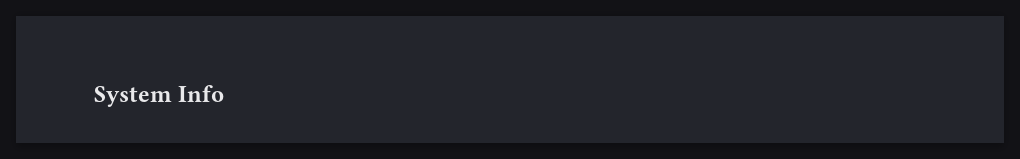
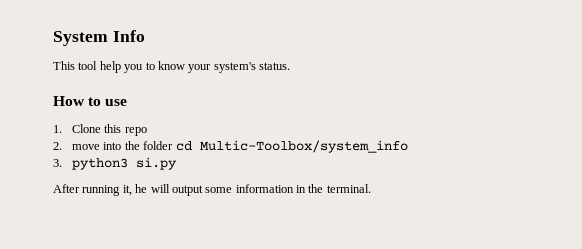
+ This tool help you to know your system's status.
+ How to use
+ 1. Clone this repo
+ 2. move into the folder cd Multic-Toolbox/system_info
+ 3. python3 si.py
+ After running it, he will output some information in the terminal.

